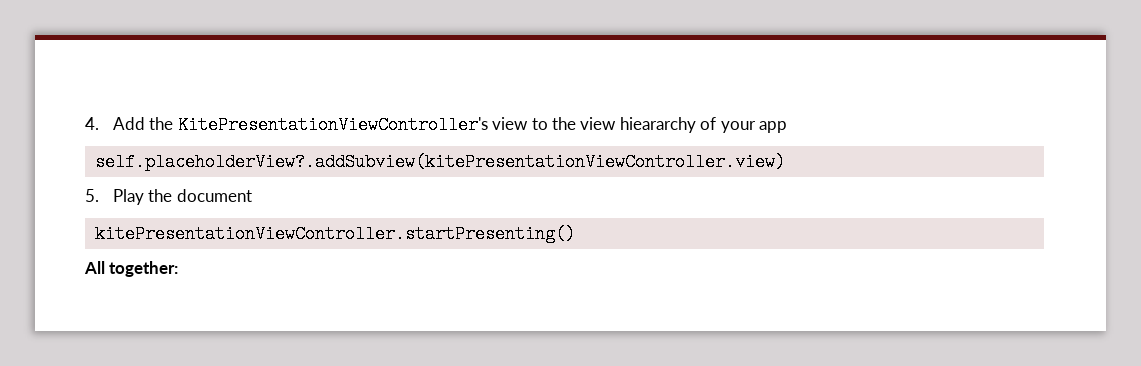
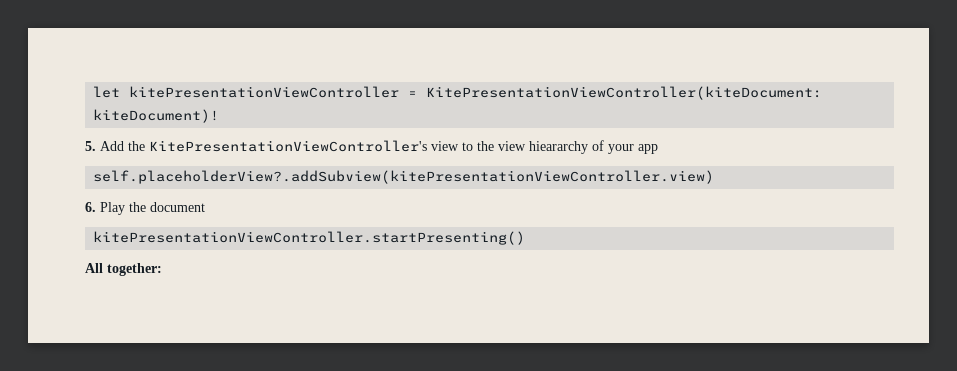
- 4. Add the KitePresentationViewController's view to the view hieararchy of your app
+ let kitePresentationViewController = KitePresentationViewController(kiteDocument: kiteDocument)!
+ 5. Add the KitePresentationViewController's view to the view hieararchy of your app
- 5. Play the document
+ 6. Play the document

